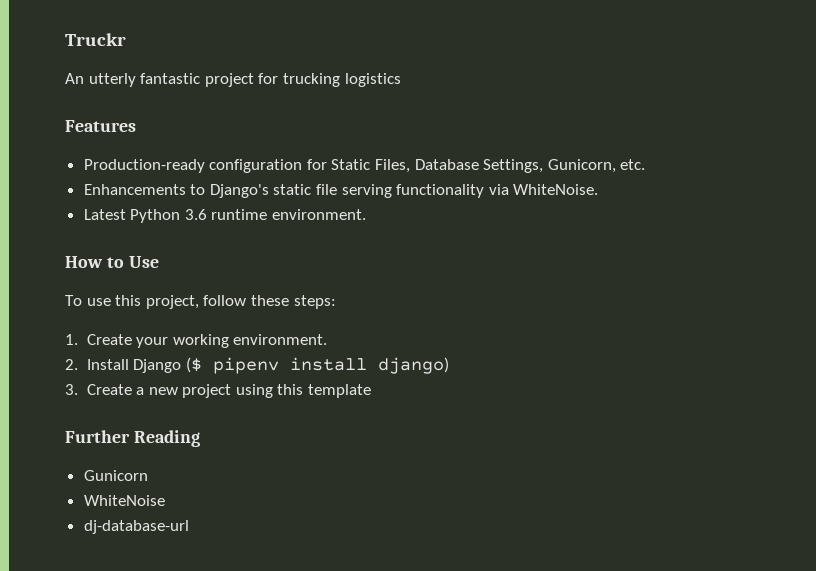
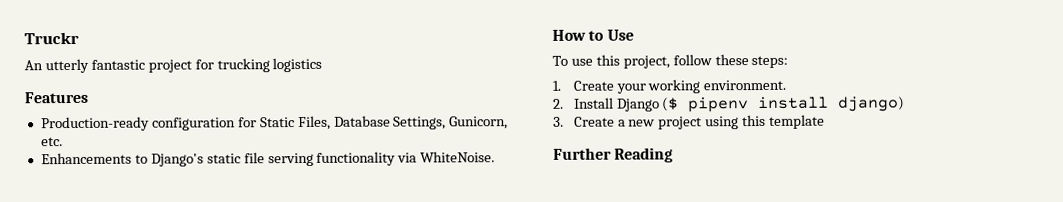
- Latest Python 3.6 runtime environment.
- Gunicorn
- WhiteNoise
- dj-database-url

